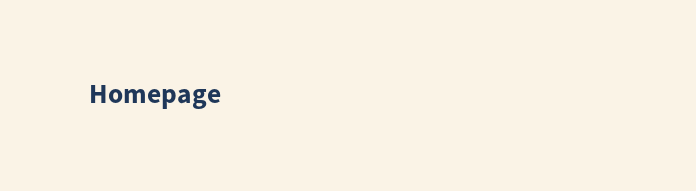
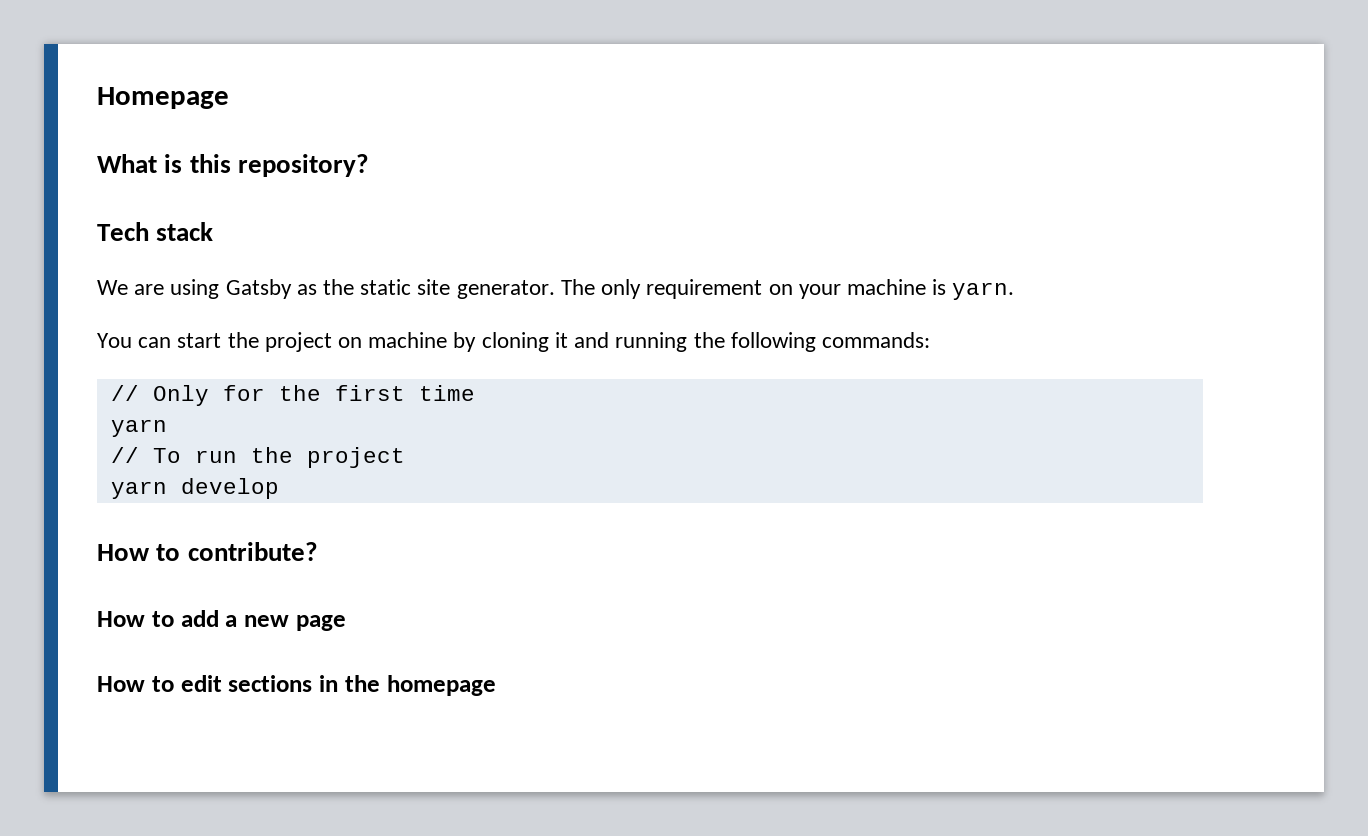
+ What is this repository?
+ Tech stack
+ We are using Gatsby as the static site generator. The only requirement on your machine is yarn.
+ You can start the project on machine by cloning it and running the following commands:
+ // Only for the first time
+ yarn
+ // To run the project
+ yarn develop
+ How to contribute?
+ How to add a new page
+ How to edit sections in the homepage

